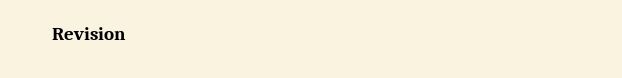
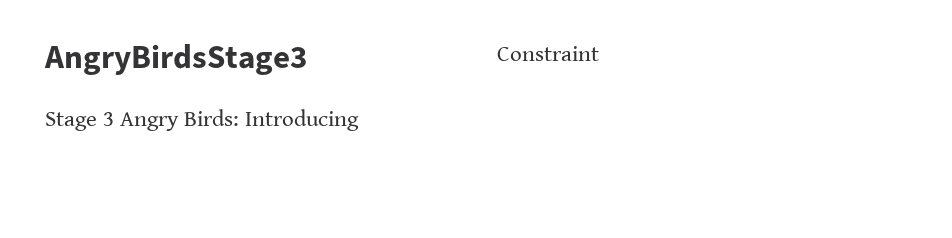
- Revision
+ AngryBirdsStage3
+ Stage 3 Angry Birds: Introducing Constraint

